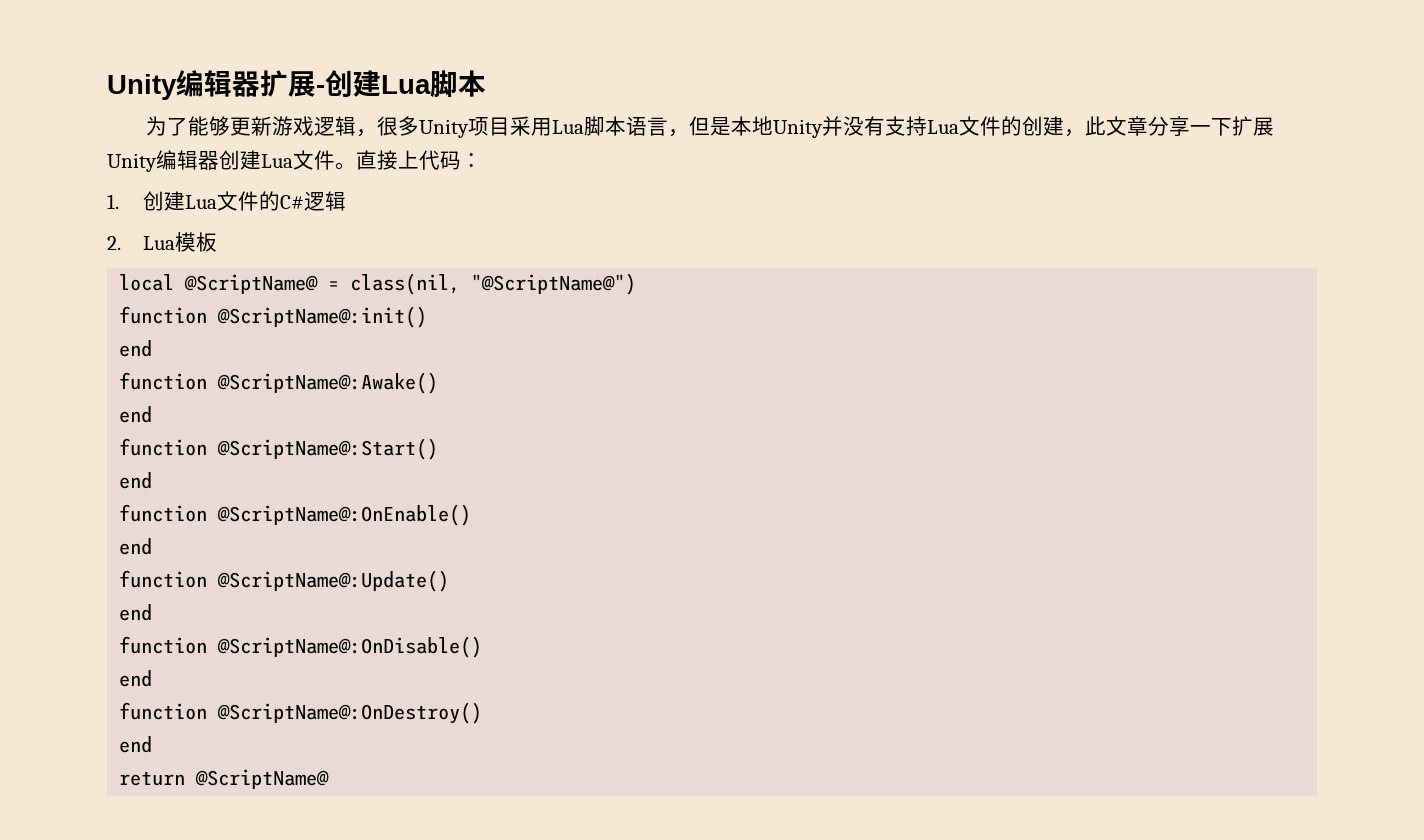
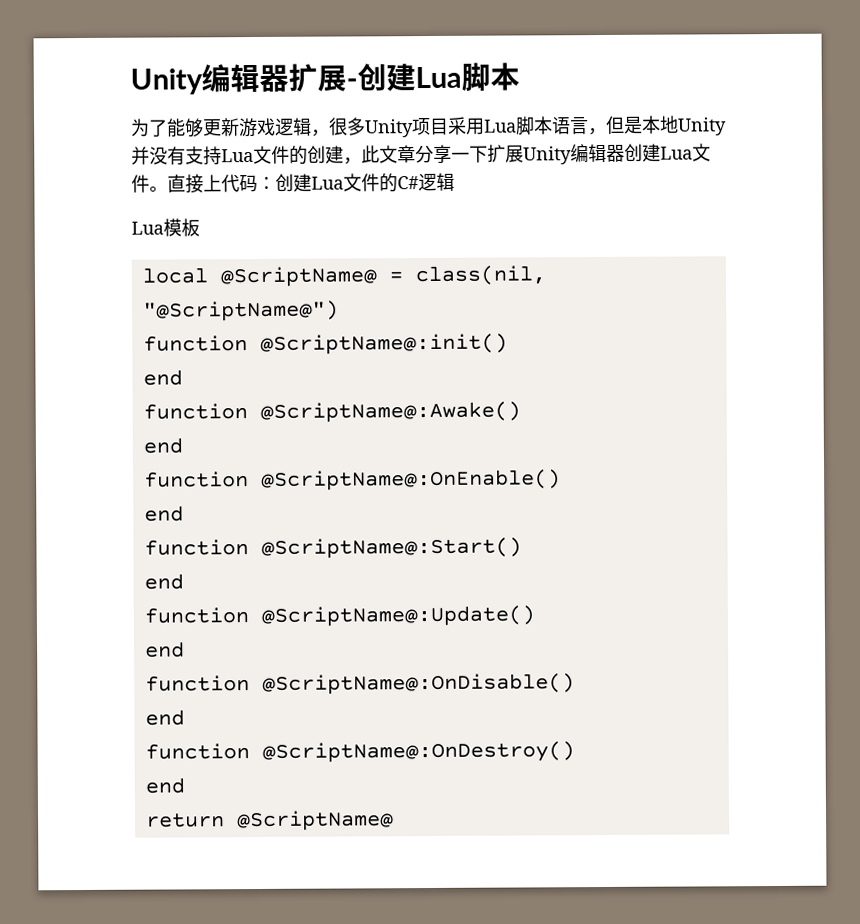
- 直接上代码：
- 1.创建Lua文件的C#逻辑
+ 直接上代码：创建Lua文件的C#逻辑
- 2. Lua模板
+ Lua模板
+ function @ScriptName@:OnEnable()
+ end
  function @ScriptName@:Start()
- end
- function @ScriptName@:OnEnable()

